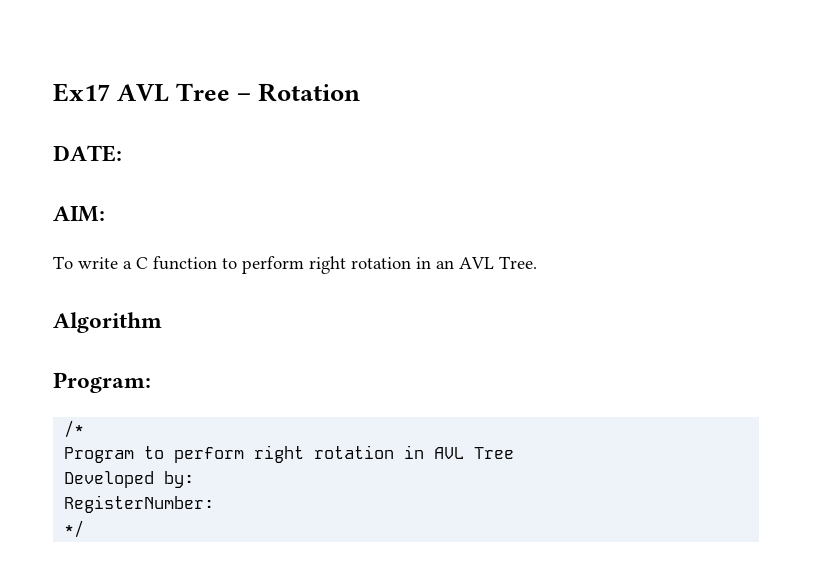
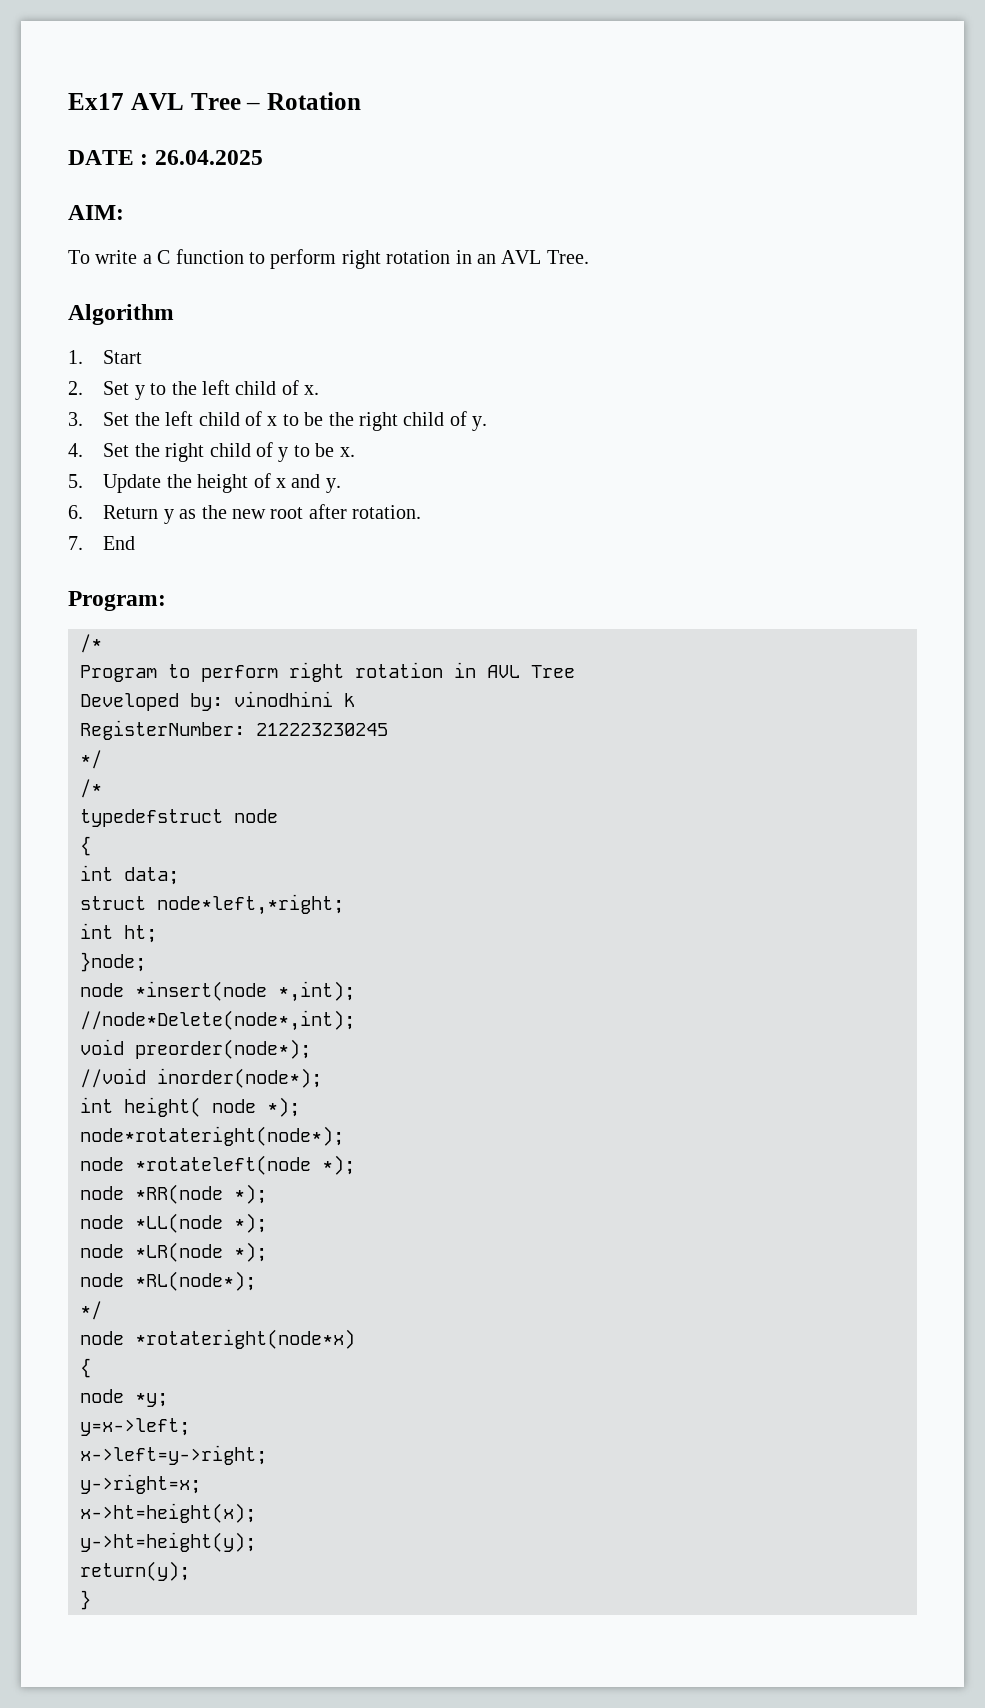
- DATE:
+ DATE : 26.04.2025
+ 1. Start
+ 2. Set y to the left child of x.
+ 3. Set the left child of x to be the right child of y.
+ 4. Set the right child of y to be x.
+ 5. Update the height of x and y.
+ 6. Return y as the new root after rotation.
+ 7. End
- Developed by:
+ Developed by: vinodhini k
- RegisterNumber:
+ RegisterNumber: 212223230245
  */
+ /*
+ typedefstruct node
+ {
+ int data;
+ struct node*left,*right;
+ int ht;
+ }node;
+ node *insert(node *,int);
+ //node*Delete(node*,int);
+ void preorder(node*);
+ //void inorder(node*);
+ int height( node *);
+ node*rotateright(node*);
+ node *rotateleft(node *);
+ node *RR(node *);
+ node *LL(node *);
+ node *LR(node *);
+ node *RL(node*);
+ */
+ node *rotateright(node*x)
+ {
+ node *y;
+ y=x->left;
+ x->left=y->right;
+ y->right=x;
+ x->ht=height(x);
+ y->ht=height(y);
+ return(y);
+ }

